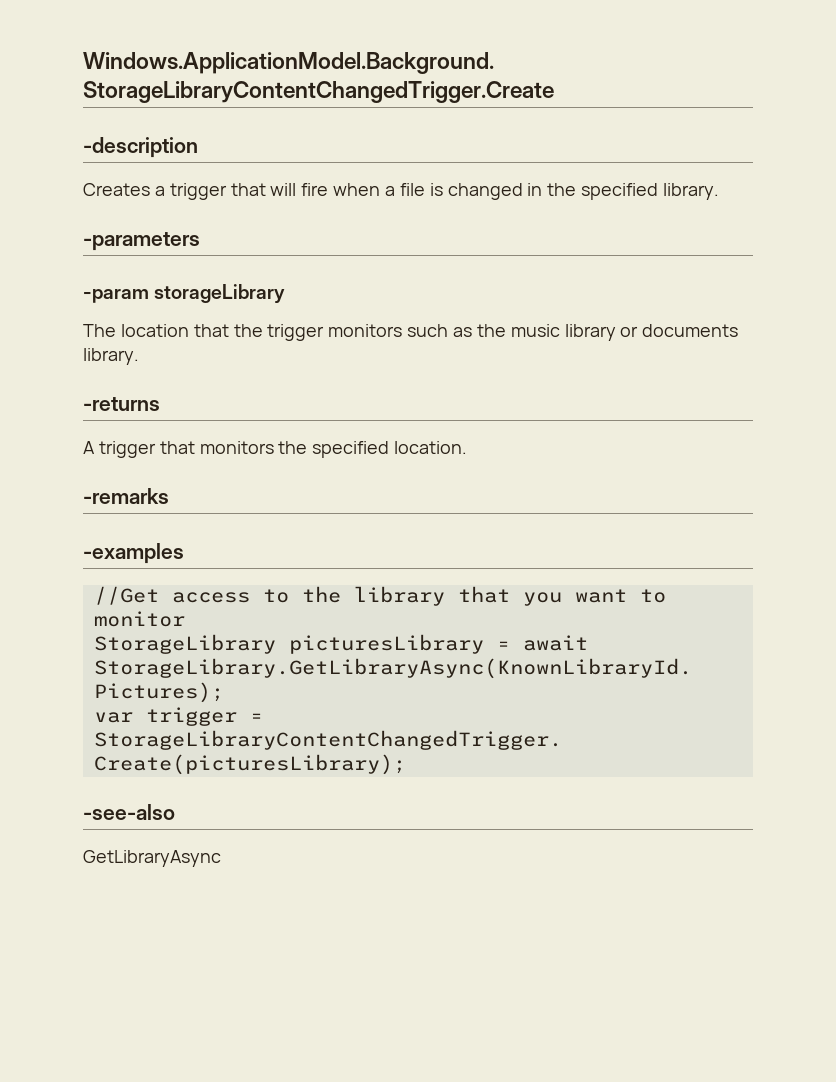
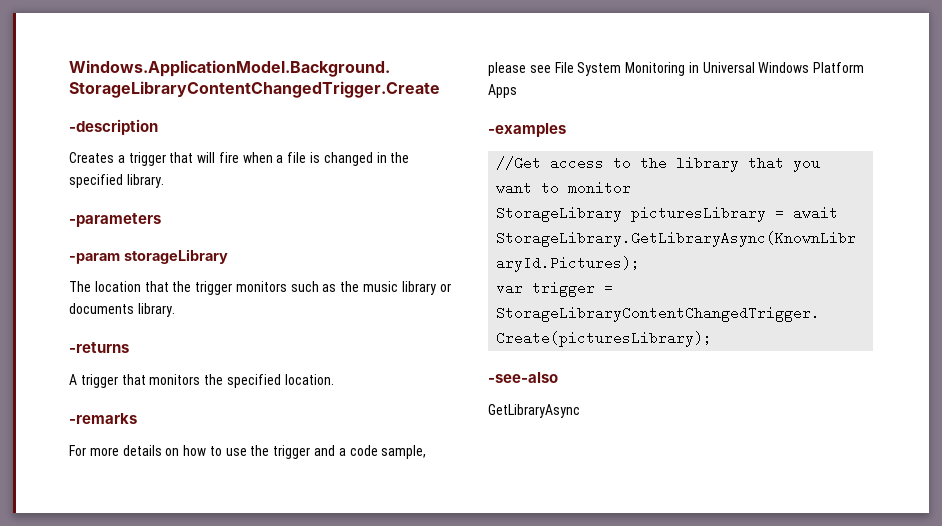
+ For more details on how to use the trigger and a code sample, please see File System Monitoring in Universal Windows Platform Apps

